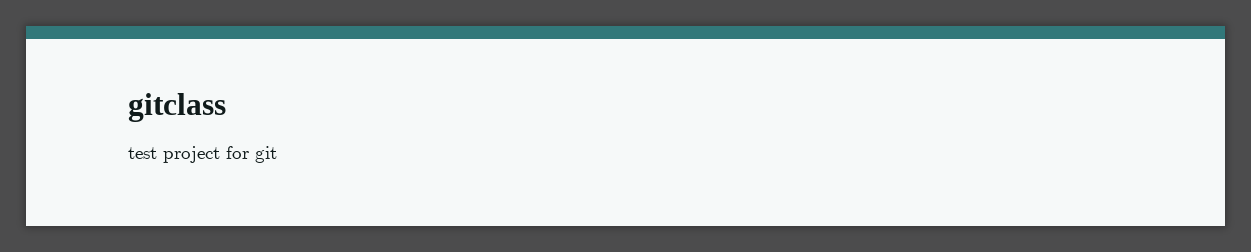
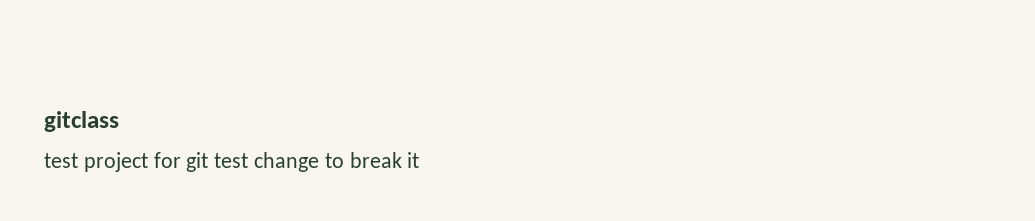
- test project for git
+ test project for git test change to break it

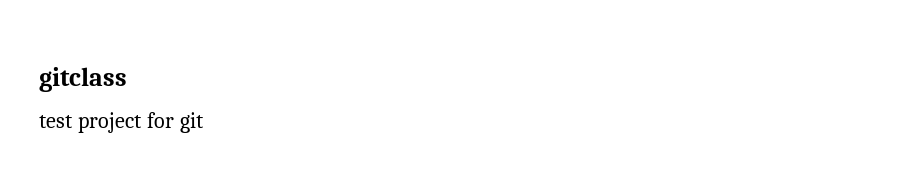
- test project for git test change to break it
+ test project for git

